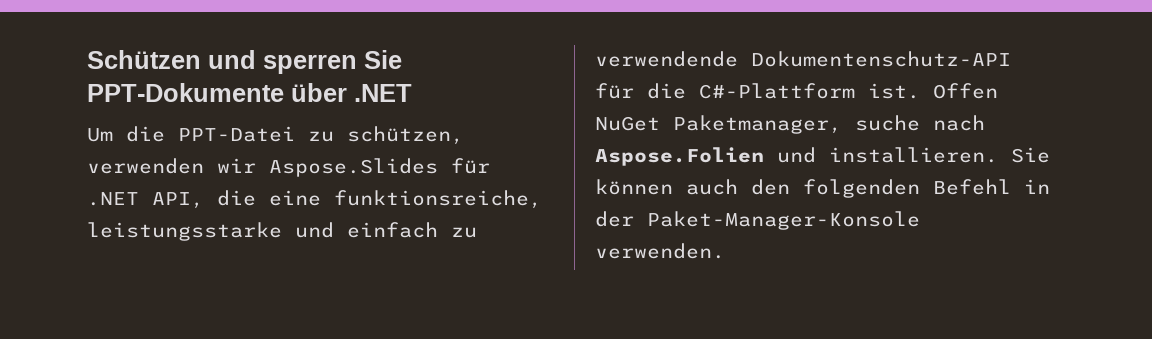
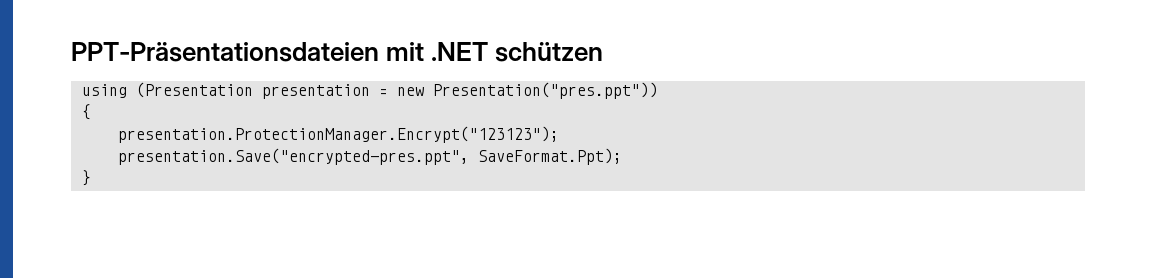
- Schützen und sperren Sie PPT-Dokumente über .NET
- Um die PPT-Datei zu schützen, verwenden wir Aspose.Slides für .NET API, die eine funktionsreiche, leistungsstarke und einfach zu verwendende Dokumentenschutz-API für die C#-Plattform ist. Offen NuGet Paketmanager, suche nach Aspose.Folien und installieren. Sie können auch den folgenden Befehl in der Paket-Manager-Konsole verwenden.
+ PPT-Präsentationsdateien mit .NET schützen
+ using (Presentation presentation = new Presentation("pres.ppt"))
+ {
+ presentation.ProtectionManager.Encrypt("123123");
+ presentation.Save("encrypted-pres.ppt", SaveFormat.Ppt);
+ }

